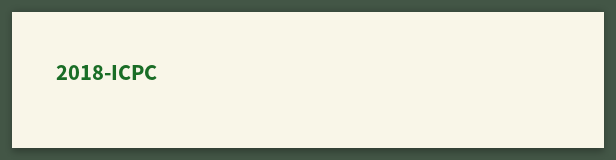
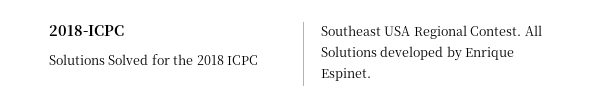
+ Solutions Solved for the 2018 ICPC Southeast USA Regional Contest. All Solutions developed by Enrique Espinet.

